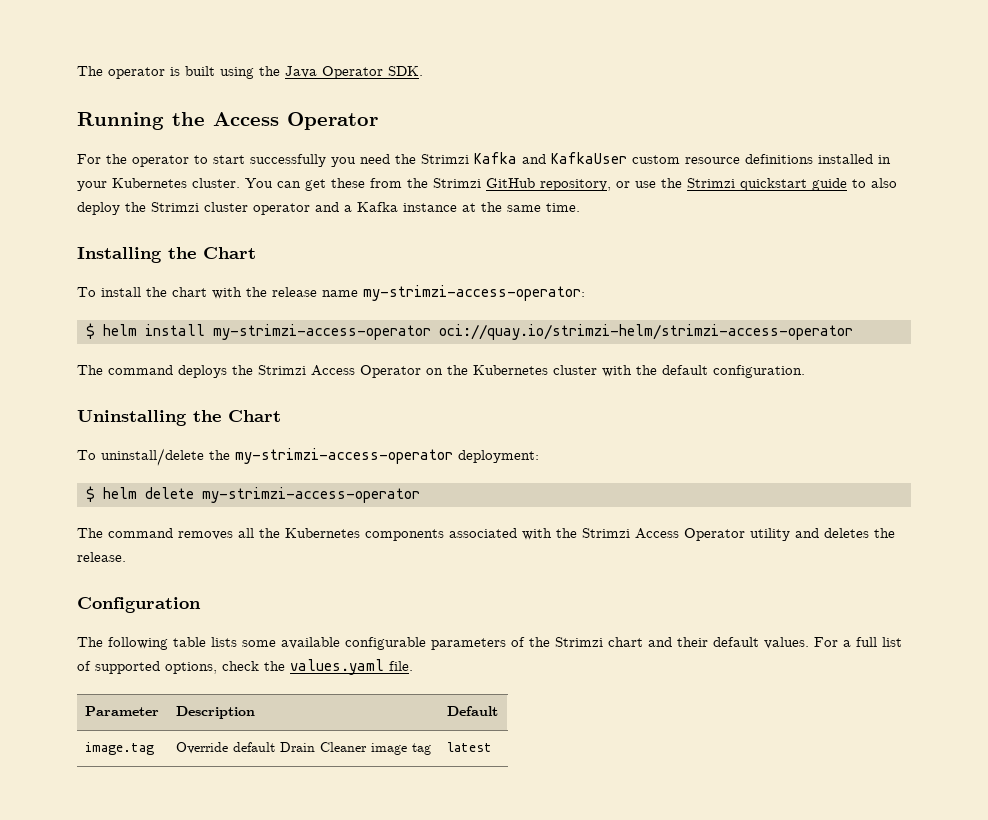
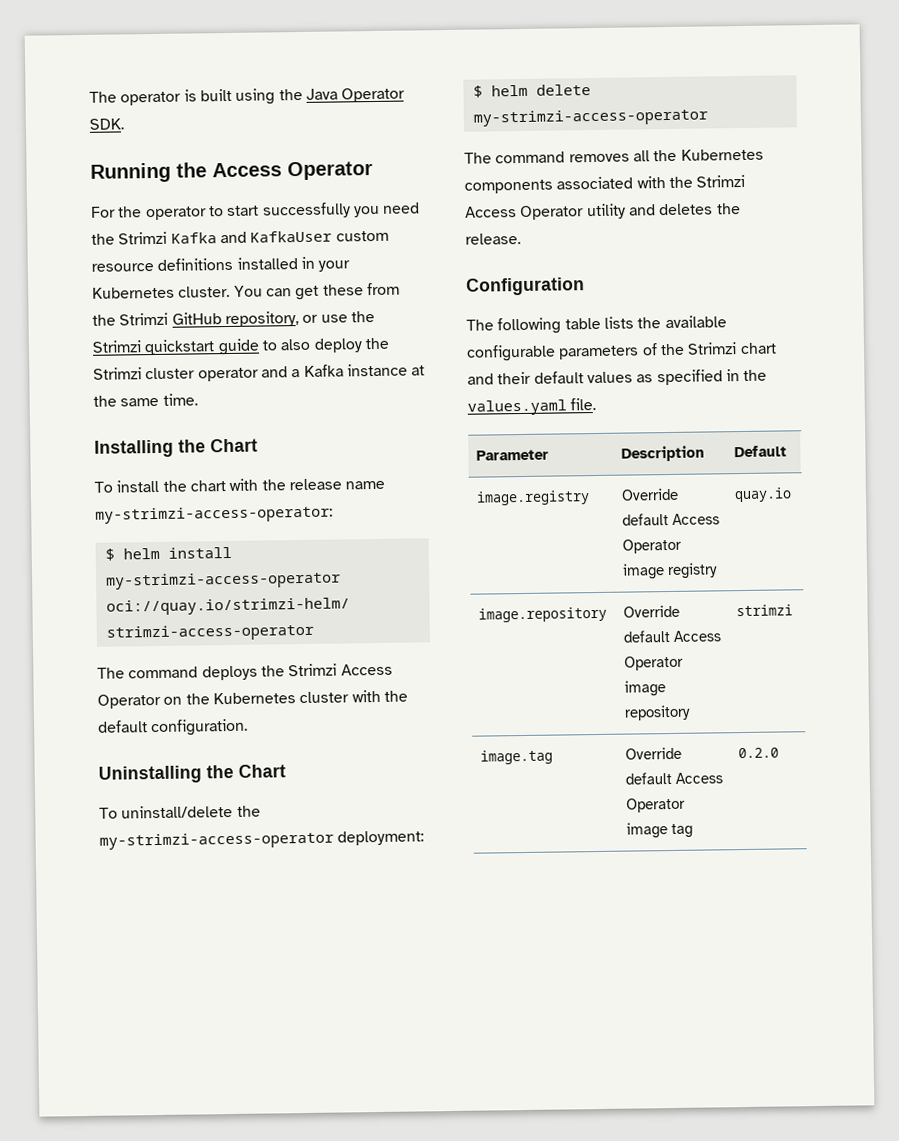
- The following table lists some available configurable parameters of the Strimzi chart and their default values. For a full list of supported options, check the values.yaml file.
+ The following table lists the available configurable parameters of the Strimzi chart and their default values as specified in the values.yaml file.
+ image.registry | Override default Access Operator image registry | quay.io
+ image.repository | Override default Access Operator image repository | strimzi
- image.tag | Override default Drain Cleaner image tag | latest
+ image.tag | Override default Access Operator image tag | 0.2.0

